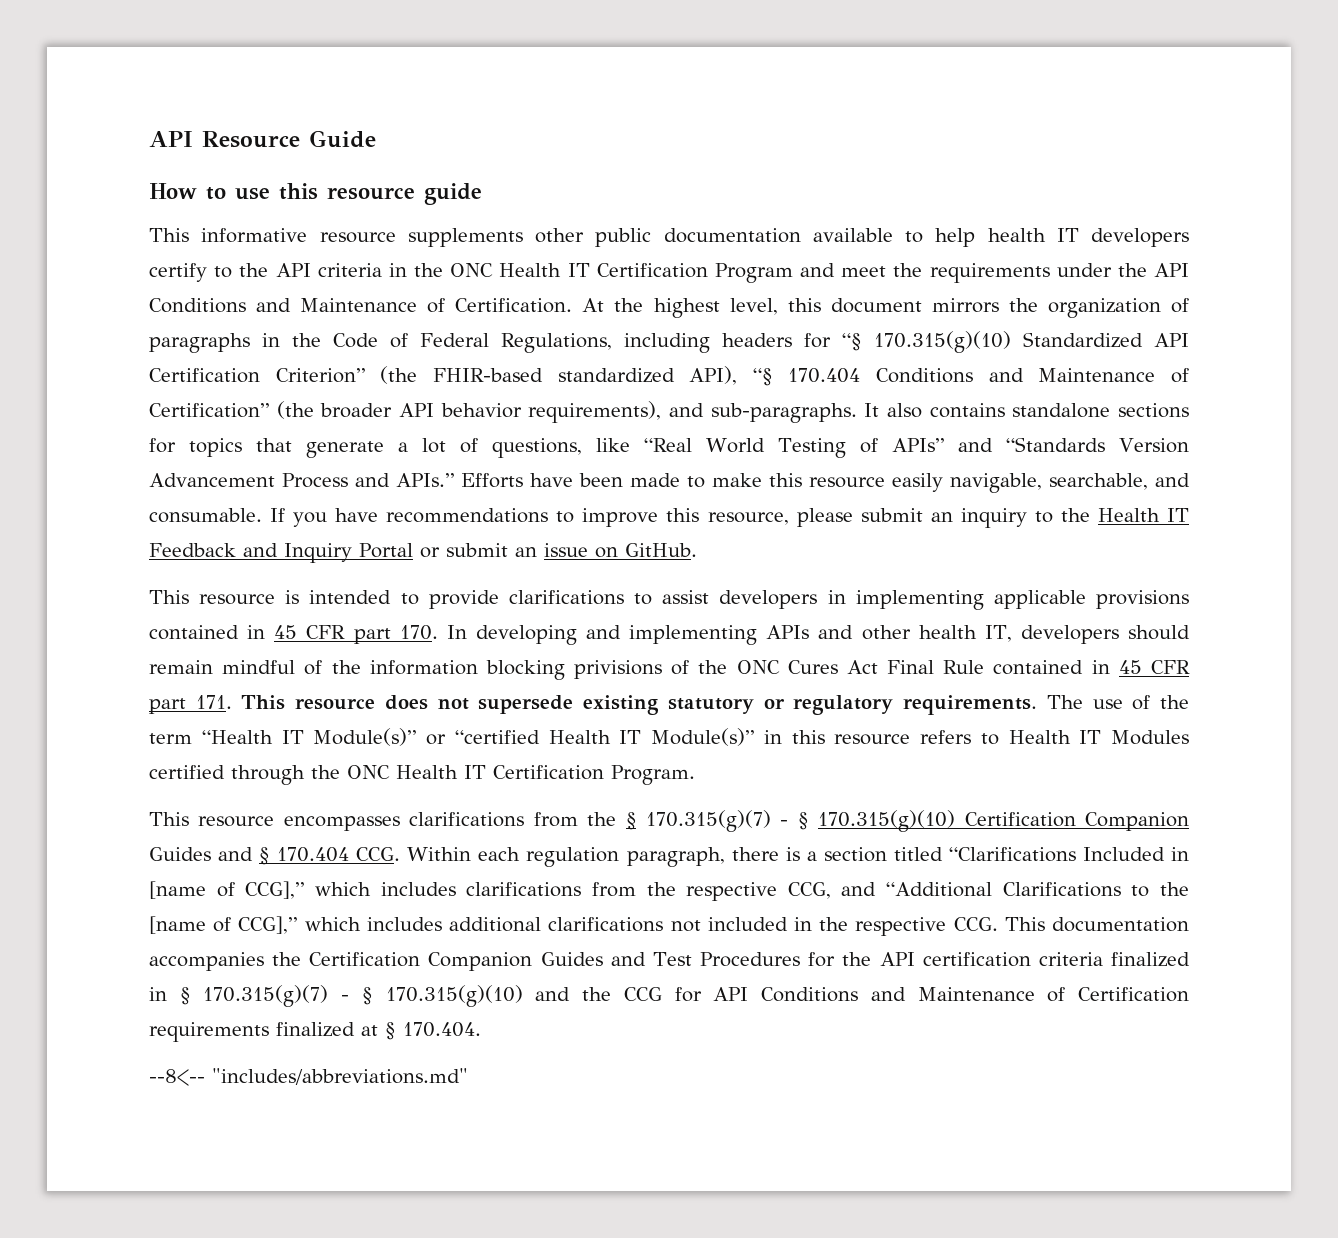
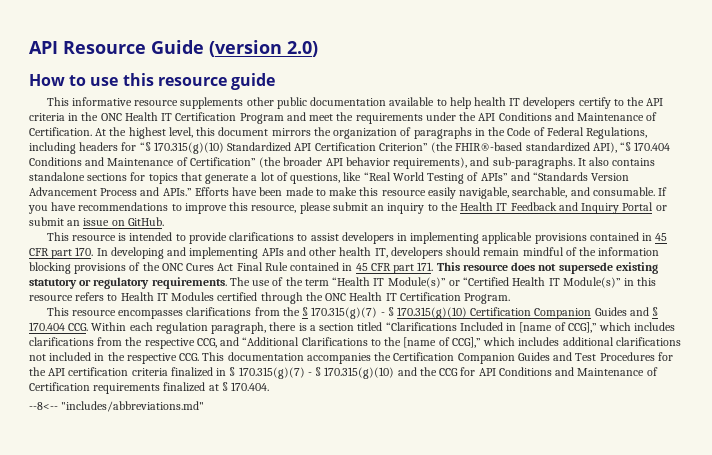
- API Resource Guide
+ API Resource Guide (version 2.0)
- At the highest level, this document mirrors the organization of paragraphs in the Code of Federal Regulations, including headers for “§ 170.315(g)(10) Standardized API Certification Criterion” (the FHIR-based standardized API), “§ 170.404 Conditions and Maintenance of Certification” (the broader API behavior requirements), and sub-paragraphs.
+ At the highest level, this document mirrors the organization of paragraphs in the Code of Federal Regulations, including headers for “§ 170.315(g)(10) Standardized API Certification Criterion” (the FHIR®-based standardized API), “§ 170.404 Conditions and Maintenance of Certification” (the broader API behavior requirements), and sub-paragraphs.
- This resource is intended to provide clarifications to assist developers in implementing applicable provisions contained in 45 CFR part 170. In developing and implementing APIs and other health IT, developers should remain mindful of the information blocking privisions of the ONC Cures Act Final Rule contained in 45 CFR part 171. This resource does not supersede existing statutory or regulatory requirements.
+ This resource is intended to provide clarifications to assist developers in implementing applicable provisions contained in 45 CFR part 170. In developing and implementing APIs and other health IT, developers should remain mindful of the information blocking provisions of the ONC Cures Act Final Rule contained in 45 CFR part 171. This resource does not supersede existing statutory or regulatory requirements.
- The use of the term “Health IT Module(s)” or “certified Health IT Module(s)” in this resource refers to Health IT Modules certified through the ONC Health IT Certification Program.
+ The use of the term “Health IT Module(s)” or “Certified Health IT Module(s)” in this resource refers to Health IT Modules certified through the ONC Health IT Certification Program.

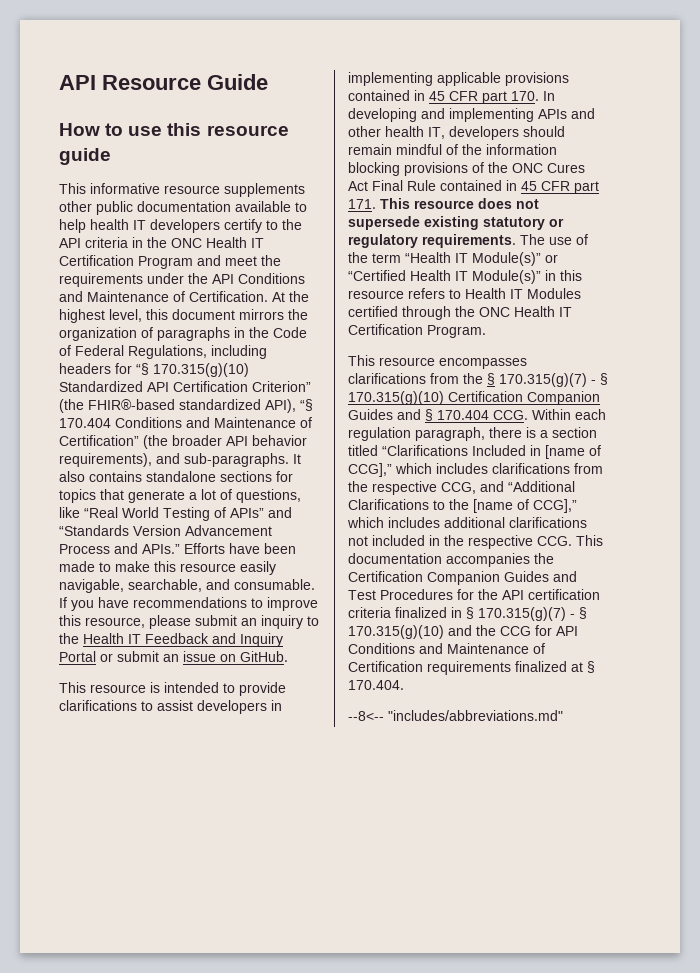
- API Resource Guide (version 2.0)
+ API Resource Guide

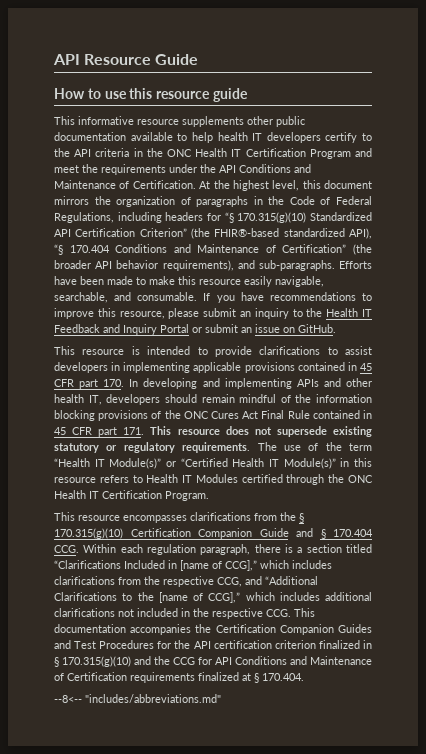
- It also contains standalone sections for topics that generate a lot of questions, like “Real World Testing of APIs” and “Standards Version Advancement Process and APIs.”
- This resource encompasses clarifications from the § 170.315(g)(7) - § 170.315(g)(10) Certification Companion Guides and § 170.404 CCG. Within each regulation paragraph, there is a section titled “Clarifications Included in [name of CCG],” which includes clarifications from the respective CCG, and “Additional Clarifications to the [name of CCG],” which includes additional clarifications not included in the respective CCG. This documentation accompanies the Certification Companion Guides and Test Procedures for the API certification criteria finalized in § 170.315(g)(7) - § 170.315(g)(10) and the CCG for API Conditions and Maintenance of Certification requirements finalized at § 170.404.
+ This resource encompasses clarifications from the § 170.315(g)(10) Certification Companion Guide and § 170.404 CCG. Within each regulation paragraph, there is a section titled “Clarifications Included in [name of CCG],” which includes clarifications from the respective CCG, and “Additional Clarifications to the [name of CCG],” which includes additional clarifications not included in the respective CCG. This documentation accompanies the Certification Companion Guides and Test Procedures for the API certification criterion finalized in § 170.315(g)(10) and the CCG for API Conditions and Maintenance of Certification requirements finalized at § 170.404.

